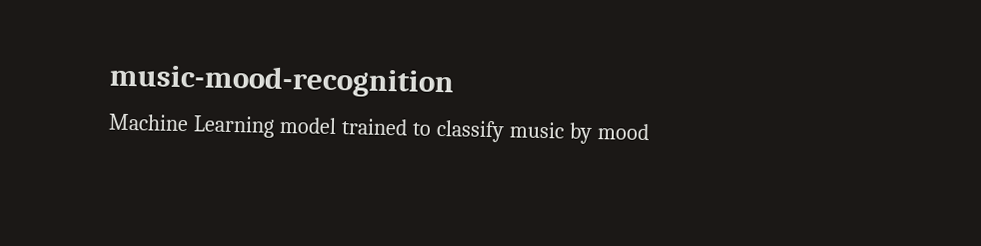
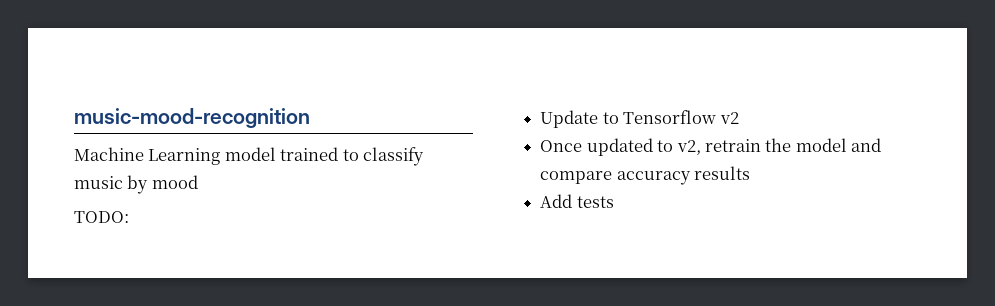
+ TODO:
+ Update to Tensorflow v2
+ Once updated to v2, retrain the model and compare accuracy results
+ Add tests

